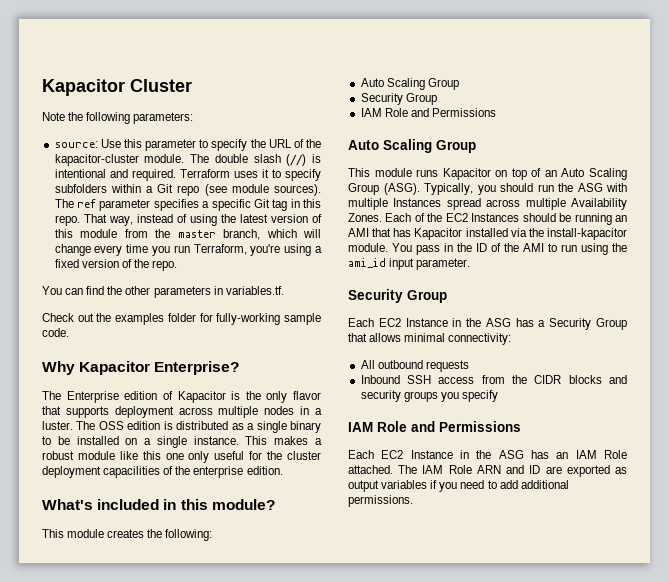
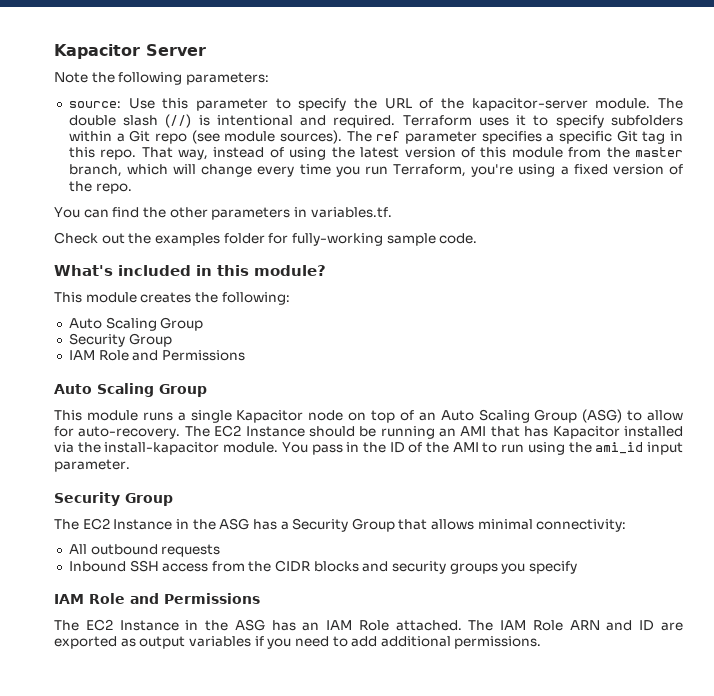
- Kapacitor Cluster
+ Kapacitor Server
- source: Use this parameter to specify the URL of the kapacitor-cluster module.
+ source: Use this parameter to specify the URL of the kapacitor-server module.
- Why Kapacitor Enterprise?
- The Enterprise edition of Kapacitor is the only flavor that supports deployment across multiple nodes in a luster. The OSS edition is distributed as a single binary to be installed on a single instance. This makes a robust module like this one only useful for the cluster deployment capacilities of the enterprise edition.
- This module runs Kapacitor on top of an Auto Scaling Group (ASG). Typically, you should run the ASG with multiple Instances spread across multiple Availability Zones. Each of the EC2 Instances should be running an AMI that has Kapacitor installed via the install-kapacitor module.
+ This module runs a single Kapacitor node on top of an Auto Scaling Group (ASG) to allow for auto-recovery. The EC2 Instance should be running an AMI that has Kapacitor installed via the install-kapacitor module.
- Each EC2 Instance in the ASG has a Security Group that allows minimal connectivity:
+ The EC2 Instance in the ASG has a Security Group that allows minimal connectivity:
- Each EC2 Instance in the ASG has an IAM Role attached.
+ The EC2 Instance in the ASG has an IAM Role attached.

